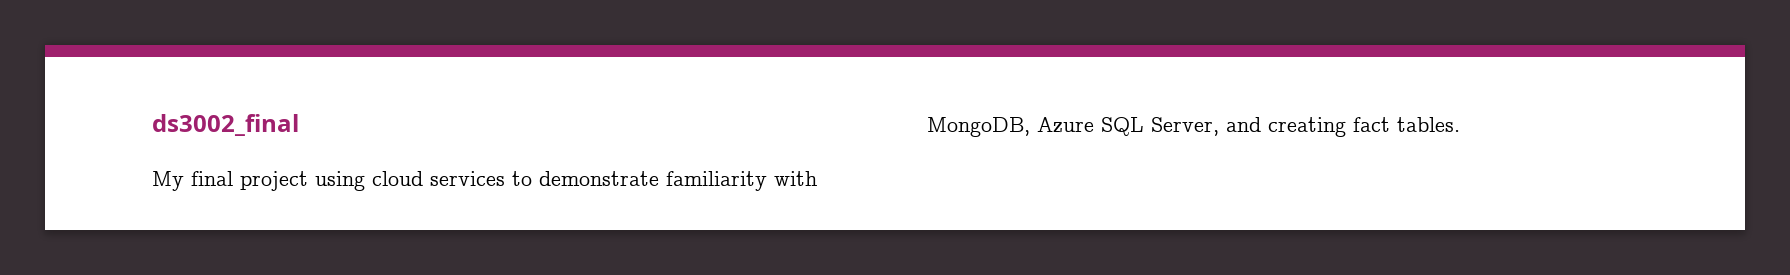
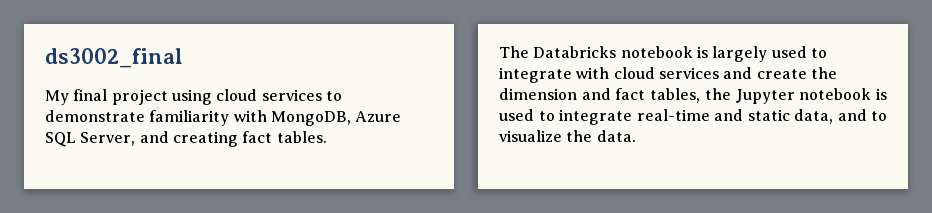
+ The Databricks notebook is largely used to integrate with cloud services and create the dimension and fact tables, the Jupyter notebook is used to integrate real-time and static data, and to visualize the data.

